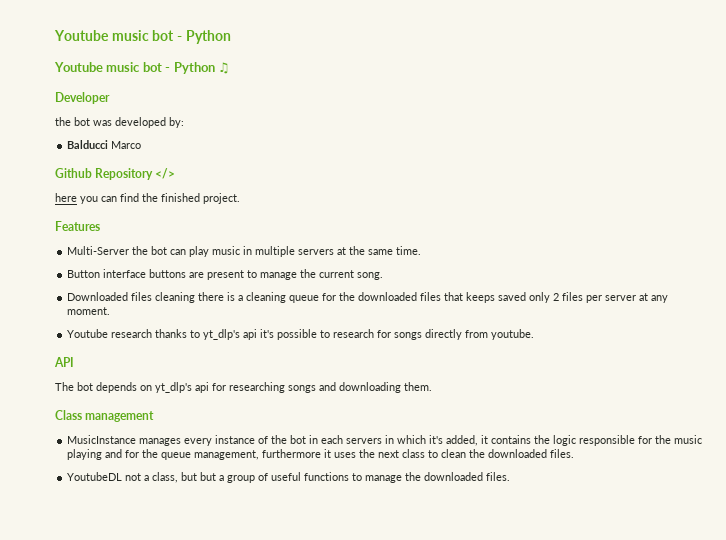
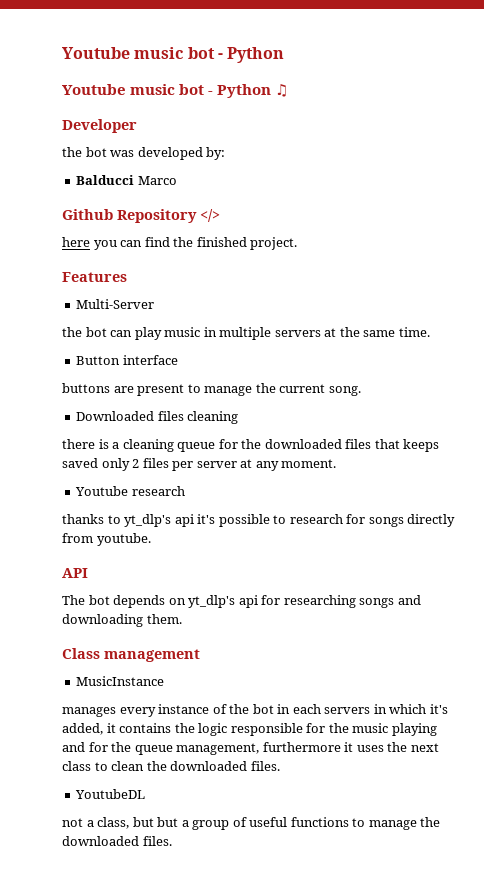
- Multi-Server the bot can play music in multiple servers at the same time.
+ Multi-Server
+ the bot can play music in multiple servers at the same time.
- Button interface buttons are present to manage the current song.
+ Button interface
+ buttons are present to manage the current song.
- Downloaded files cleaning there is a cleaning queue for the downloaded files that keeps saved only 2 files per server at any moment.
+ Downloaded files cleaning
+ there is a cleaning queue for the downloaded files that keeps saved only 2 files per server at any moment.
- Youtube research thanks to yt_dlp's api it's possible to research for songs directly from youtube.
+ Youtube research
+ thanks to yt_dlp's api it's possible to research for songs directly from youtube.
- MusicInstance manages every instance of the bot in each servers in which it's added, it contains the logic responsible for the music playing and for the queue management, furthermore it uses the next class to clean the downloaded files.
+ MusicInstance
+ manages every instance of the bot in each servers in which it's added, it contains the logic responsible for the music playing and for the queue management, furthermore it uses the next class to clean the downloaded files.
- YoutubeDL not a class, but but a group of useful functions to manage the downloaded files.
+ YoutubeDL
+ not a class, but but a group of useful functions to manage the downloaded files.

